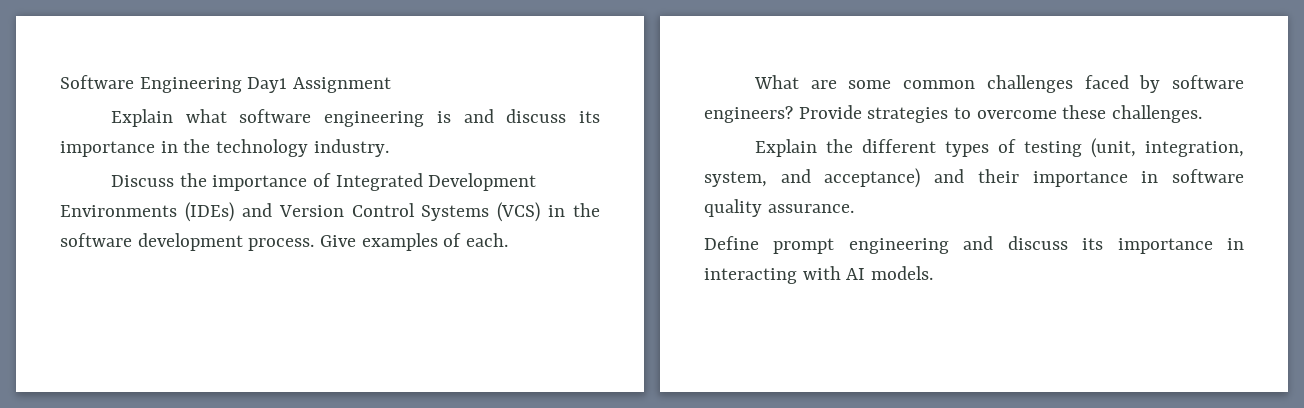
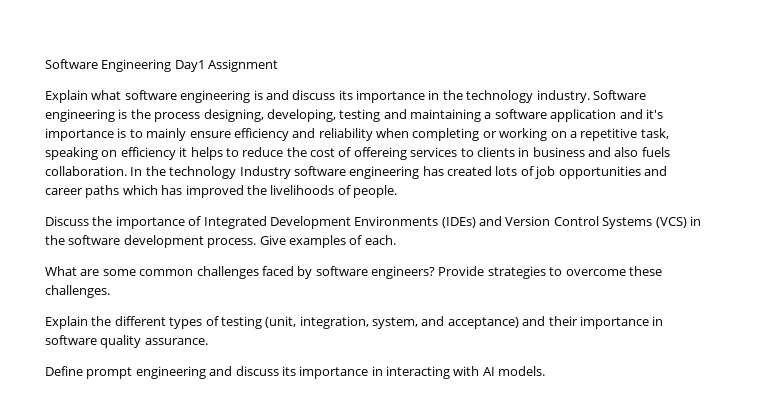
+ Software engineering is the process designing, developing, testing and maintaining a software application and it's importance is to mainly ensure efficiency and reliability when completing or working on a repetitive task, speaking on efficiency it helps to reduce the cost of offereing services to clients in business and also fuels collaboration. In the technology Industry software engineering has created lots of job opportunities and career paths which has improved the livelihoods of people.

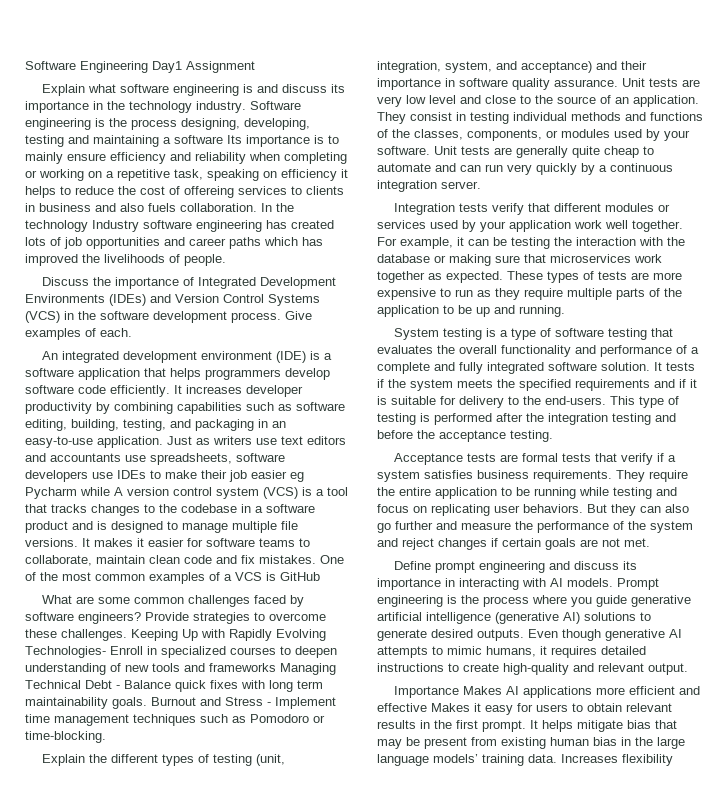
- Software engineering is the process designing, developing, testing and maintaining a software application and it's importance is to mainly ensure efficiency and reliability when completing or working on a repetitive task, speaking on efficiency it helps to reduce the cost of offereing services to clients in business and also fuels collaboration.
+ Software engineering is the process designing, developing, testing and maintaining a software Its importance is to mainly ensure efficiency and reliability when completing or working on a repetitive task, speaking on efficiency it helps to reduce the cost of offereing services to clients in business and also fuels collaboration.
+ An integrated development environment (IDE) is a software application that helps programmers develop software code efficiently. It increases developer productivity by combining capabilities such as software editing, building, testing, and packaging in an easy-to-use application. Just as writers use text editors and accountants use spreadsheets, software developers use IDEs to make their job easier eg Pycharm while A version control system (VCS) is a tool that tracks changes to the codebase in a software product and is designed to manage multiple file versions. It makes it easier for software teams to collaborate, maintain clean code and fix mistakes. One of the most common examples of a VCS is GitHub
+ Keeping Up with Rapidly Evolving Technologies- Enroll in specialized courses to deepen understanding of new tools and frameworks Managing Technical Debt - Balance quick fixes with long term maintainability goals. Burnout and Stress - Implement time management techniques such as Pomodoro or time-blocking.
+ Unit tests are very low level and close to the source of an application. They consist in testing individual methods and functions of the classes, components, or modules used by your software. Unit tests are generally quite cheap to automate and can run very quickly by a continuous integration server.
+ Integration tests verify that different modules or services used by your application work well together. For example, it can be testing the interaction with the database or making sure that microservices work together as expected. These types of tests are more expensive to run as they require multiple parts of the application to be up and running.
+ System testing is a type of software testing that evaluates the overall functionality and performance of a complete and fully integrated software solution. It tests if the system meets the specified requirements and if it is suitable for delivery to the end-users. This type of testing is performed after the integration testing and before the acceptance testing.
+ Acceptance tests are formal tests that verify if a system satisfies business requirements. They require the entire application to be running while testing and focus on replicating user behaviors. But they can also go further and measure the performance of the system and reject changes if certain goals are not met.
+ Prompt engineering is the process where you guide generative artificial intelligence (generative AI) solutions to generate desired outputs. Even though generative AI attempts to mimic humans, it requires detailed instructions to create high-quality and relevant output.
+ Importance Makes AI applications more efficient and effective Makes it easy for users to obtain relevant results in the first prompt. It helps mitigate bias that may be present from existing human bias in the large language models’ training data. Increases flexibility

